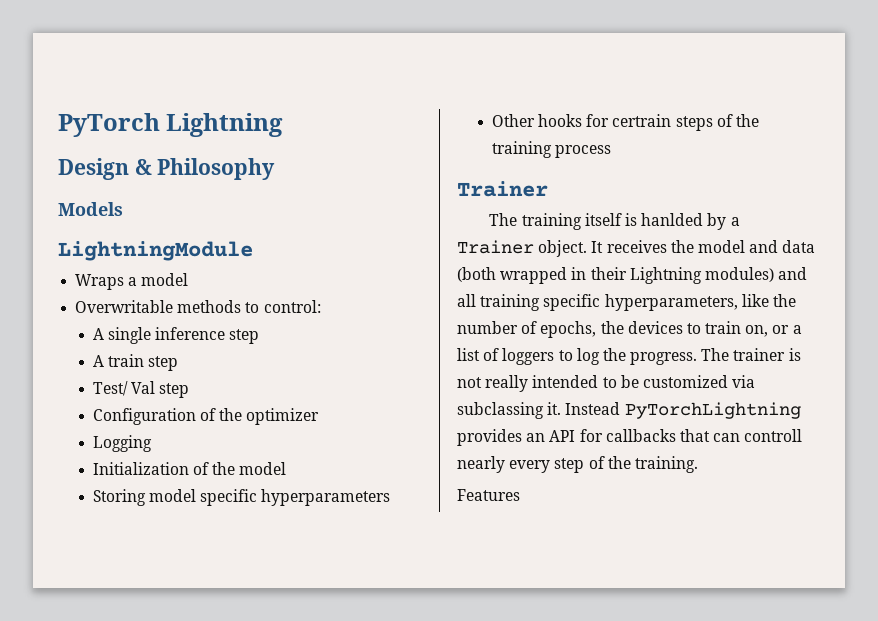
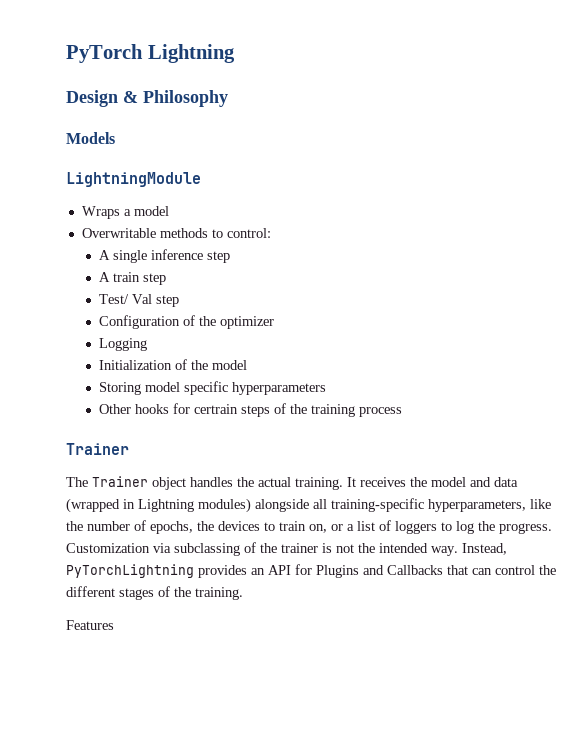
- The training itself is hanlded by a Trainer object.
+ The Trainer object handles the actual training.
- It receives the model and data (both wrapped in their Lightning modules) and all training specific hyperparameters, like the number of epochs, the devices to train on, or a list of loggers to log the progress.
+ It receives the model and data (wrapped in Lightning modules) alongside all training-specific hyperparameters, like the number of epochs, the devices to train on, or a list of loggers to log the progress.
- The trainer is not really intended to be customized via subclassing it. Instead PyTorchLightning provides an API for callbacks that can controll nearly every step of the training.
+ Customization via subclassing of the trainer is not the intended way. Instead, PyTorchLightning provides an API for Plugins and Callbacks that can control the different stages of the training.

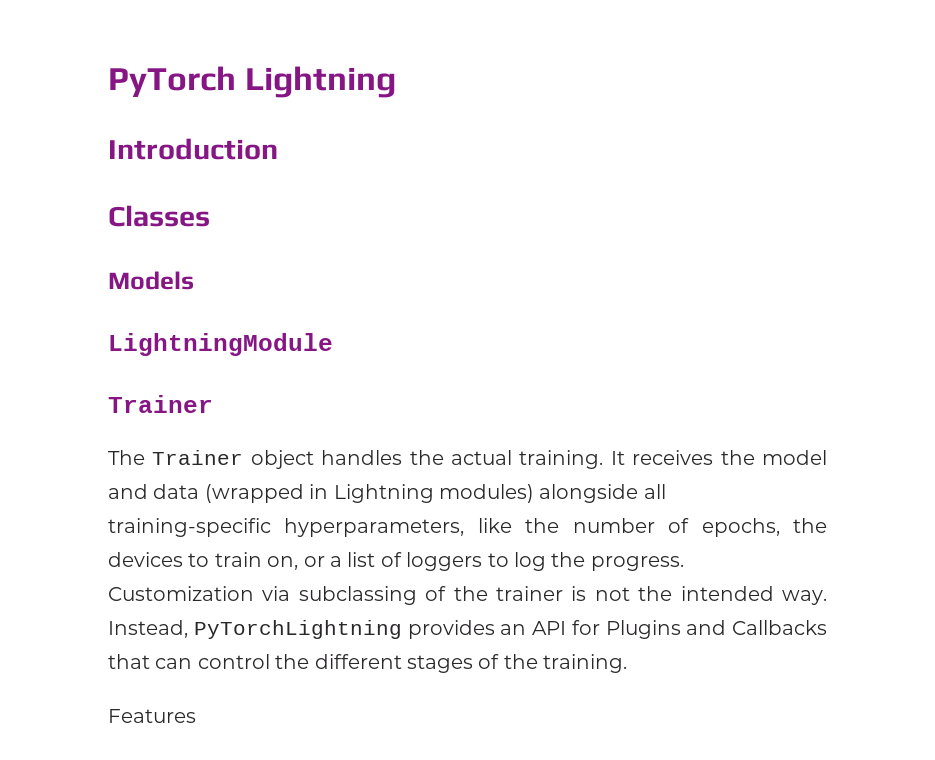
- Design & Philosophy
+ Introduction
+ Classes
- Wraps a model
- Overwritable methods to control:
- A single inference step
- A train step
- Test/ Val step
- Configuration of the optimizer
- Logging
- Initialization of the model
- Storing model specific hyperparameters
- Other hooks for certrain steps of the training process

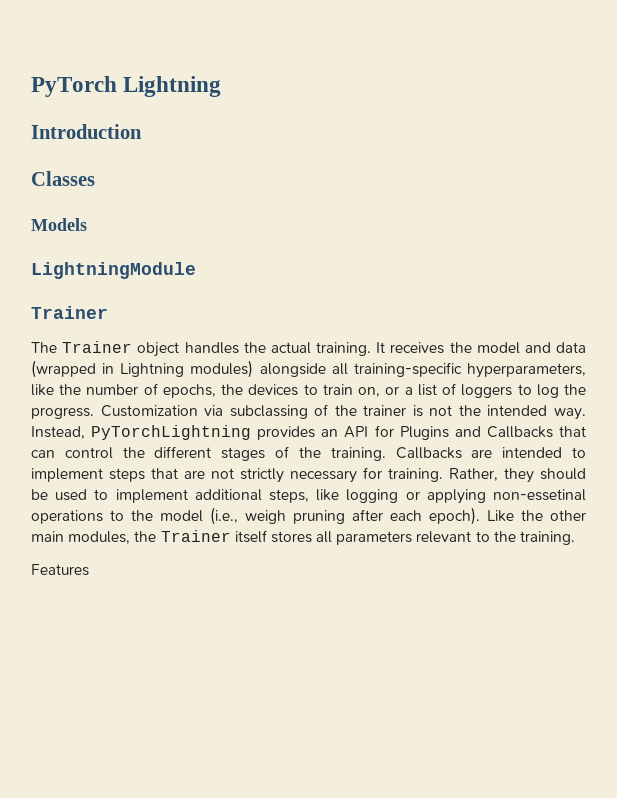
+ Callbacks are intended to implement steps that are not strictly necessary for training. Rather, they should be used to implement additional steps, like logging or applying non-essetinal operations to the model (i.e., weigh pruning after each epoch). Like the other main modules, the Trainer itself stores all parameters relevant to the training.

